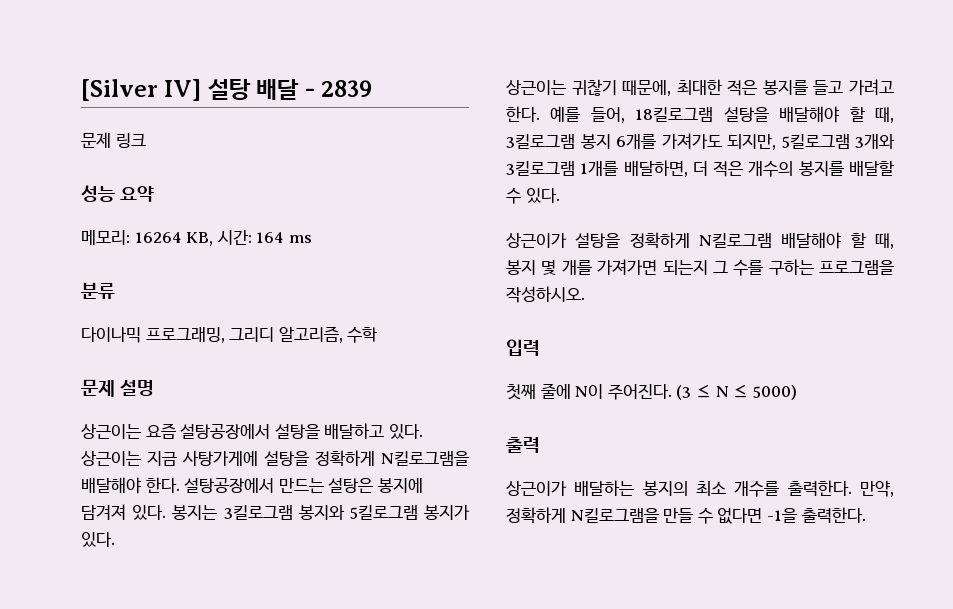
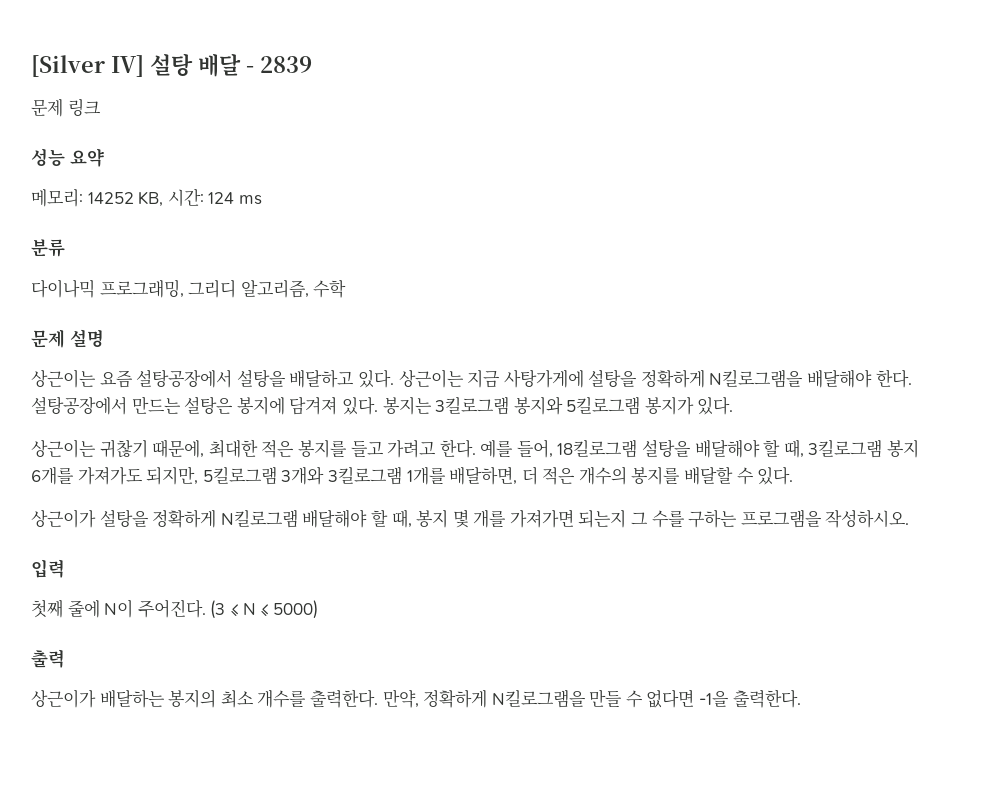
- 메모리: 16264 KB, 시간: 164 ms
+ 메모리: 14252 KB, 시간: 124 ms

